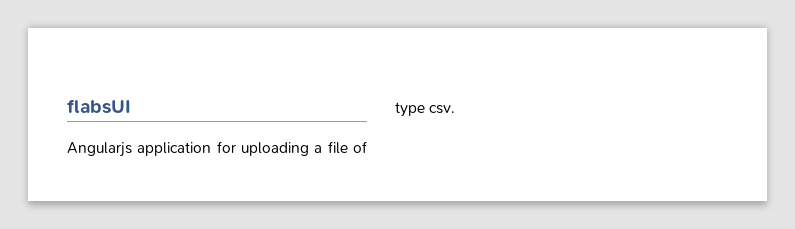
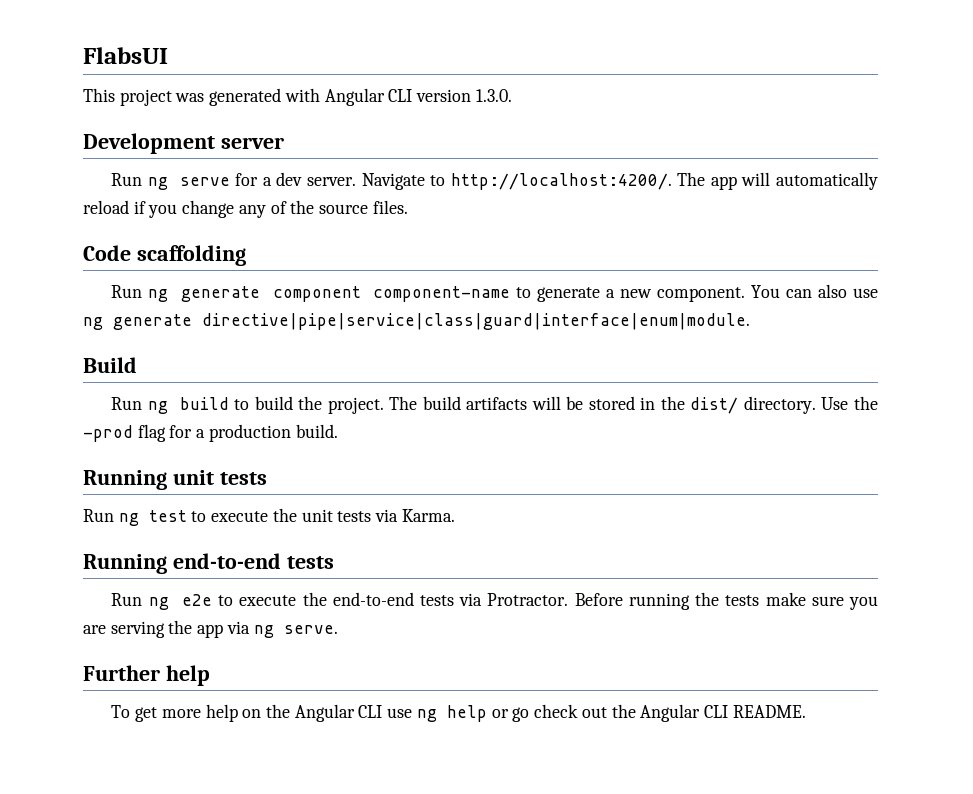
- flabsUI
- Angularjs application for uploading a file of type csv.
+ FlabsUI
+ This project was generated with Angular CLI version 1.3.0.
+ Development server
+ Run ng serve for a dev server. Navigate to http://localhost:4200/. The app will automatically reload if you change any of the source files.
+ Code scaffolding
+ Run ng generate component component-name to generate a new component. You can also use ng generate directive|pipe|service|class|guard|interface|enum|module.
+ Build
+ Run ng build to build the project. The build artifacts will be stored in the dist/ directory. Use the -prod flag for a production build.
+ Running unit tests
+ Run ng test to execute the unit tests via Karma.
+ Running end-to-end tests
+ Run ng e2e to execute the end-to-end tests via Protractor. Before running the tests make sure you are serving the app via ng serve.
+ Further help
+ To get more help on the Angular CLI use ng help or go check out the Angular CLI README.

